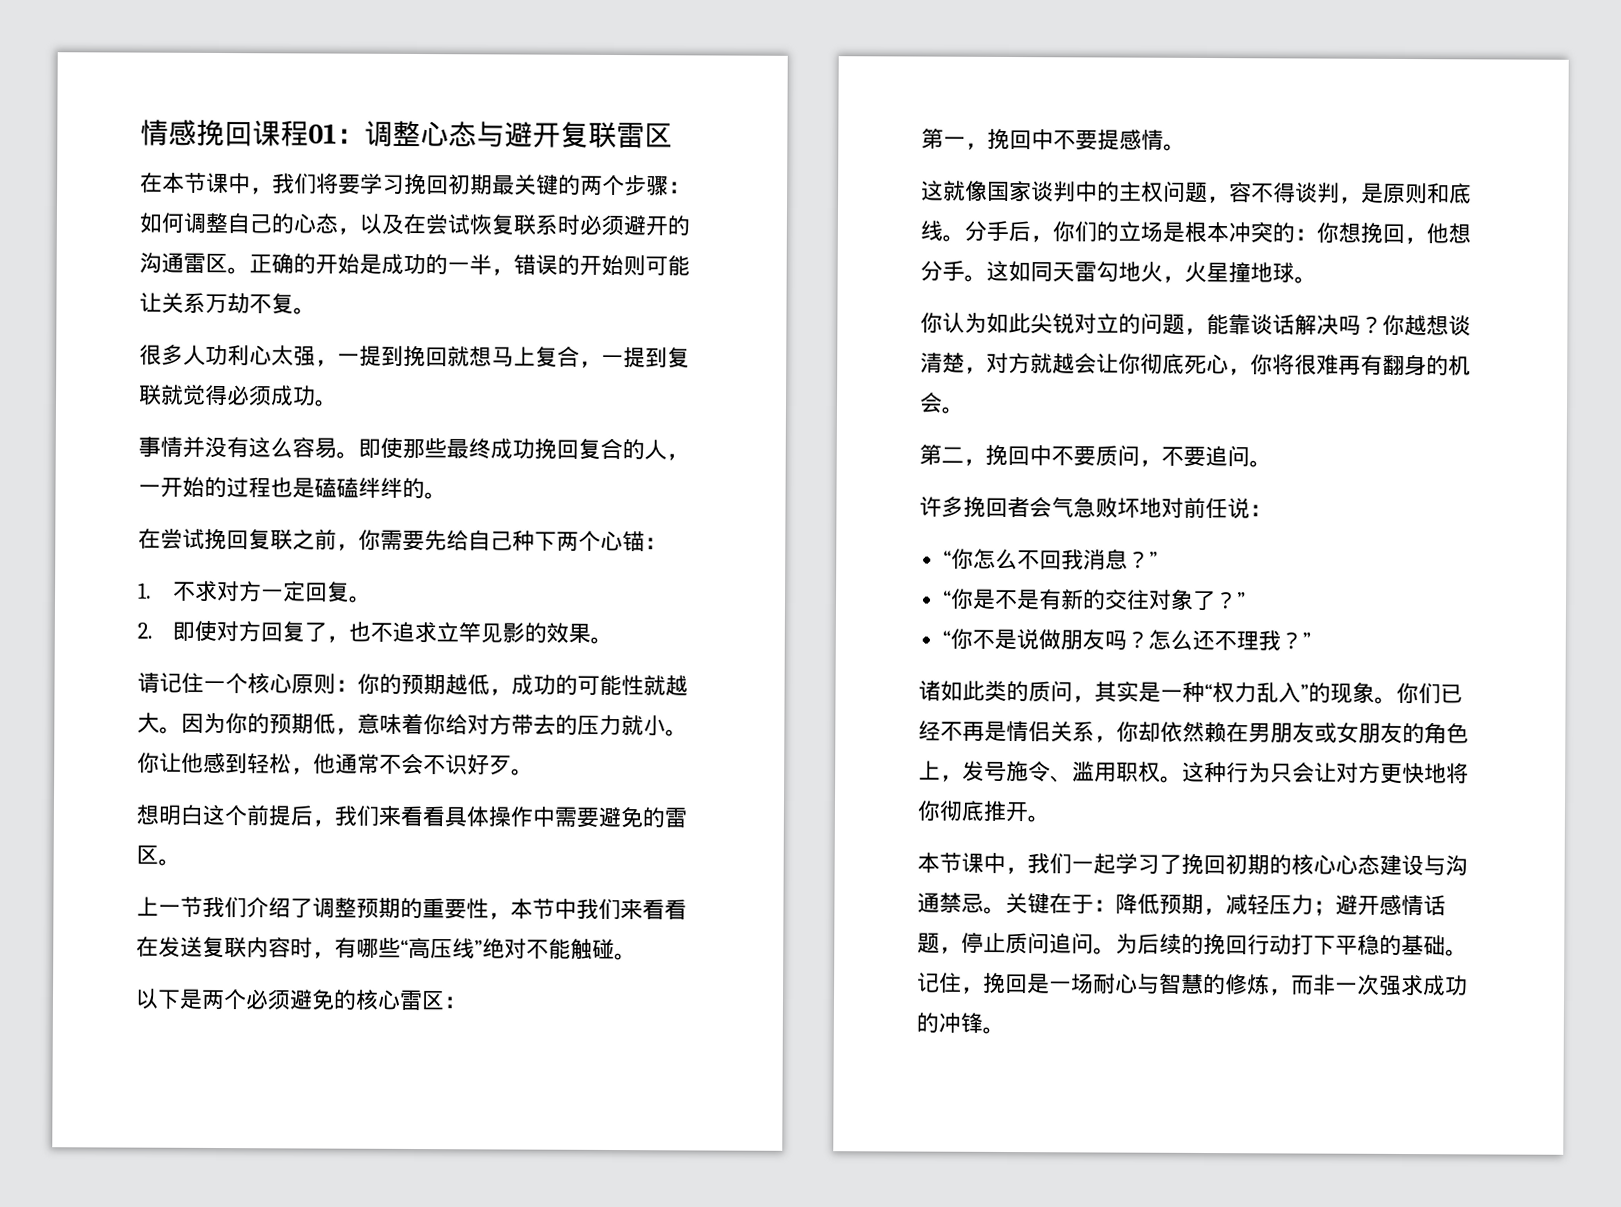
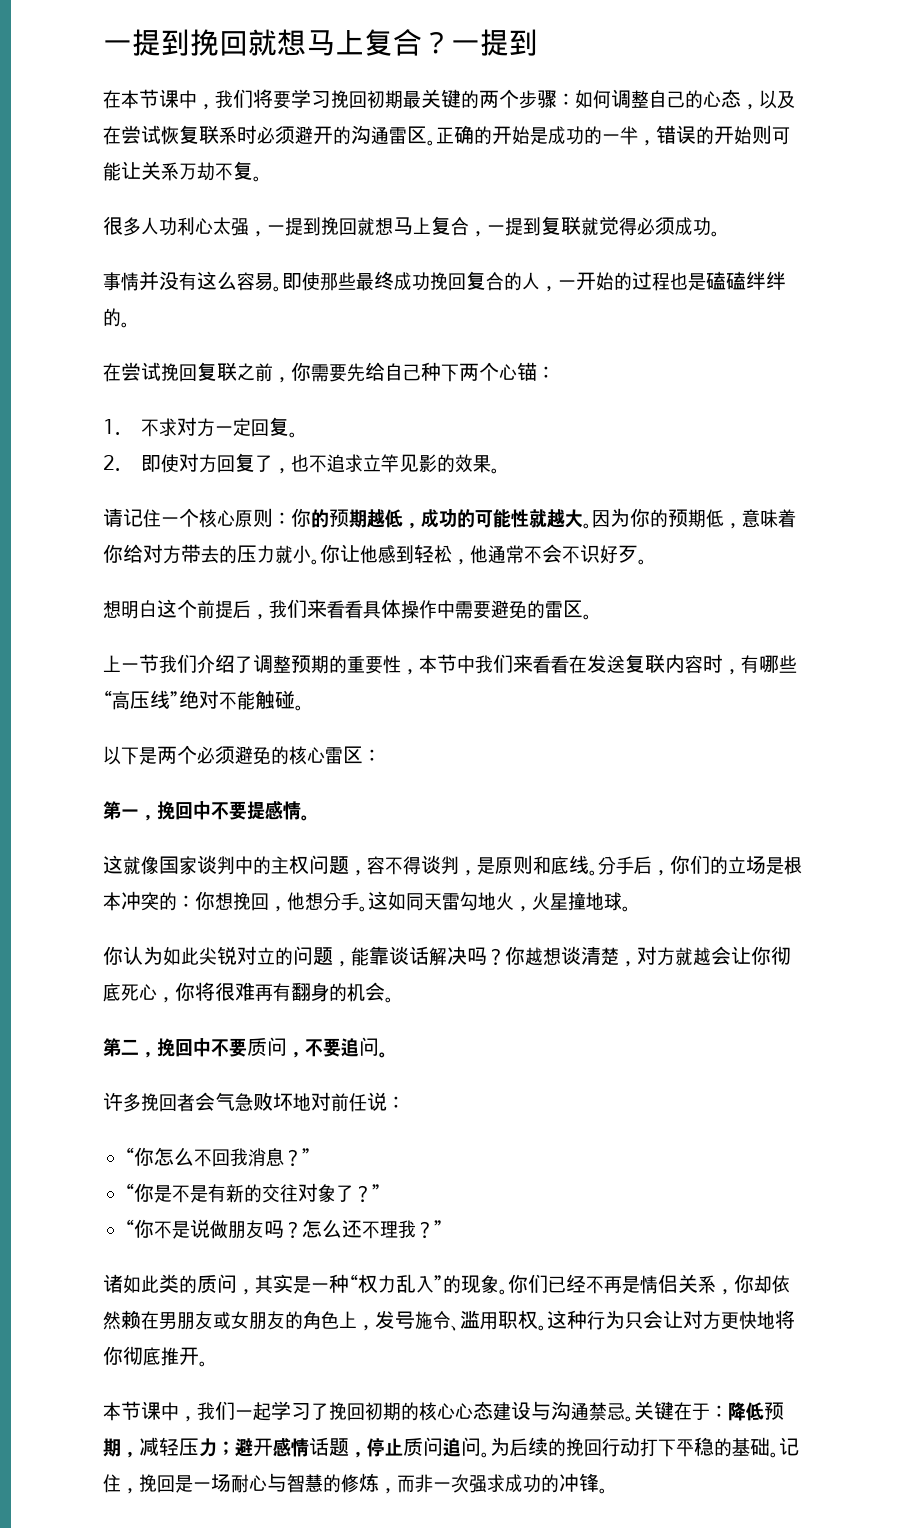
- 情感挽回课程01：调整心态与避开复联雷区
+ 一提到挽回就想马上复合？一提到

